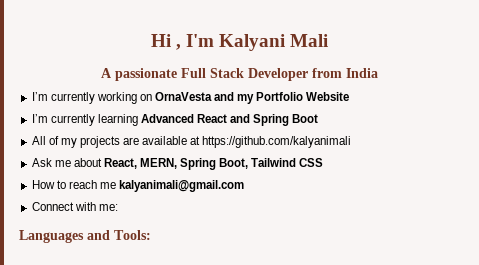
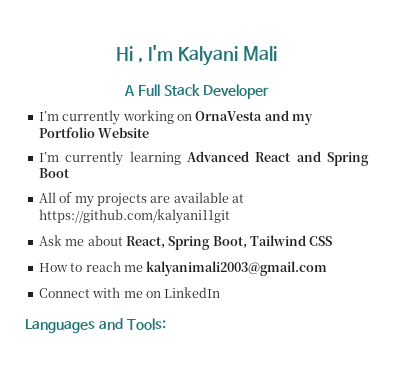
- A passionate Full Stack Developer from India
+ A Full Stack Developer
- All of my projects are available at https://github.com/kalyanimali
+ All of my projects are available at https://github.com/kalyani11git
- Ask me about React, MERN, Spring Boot, Tailwind CSS
+ Ask me about React, Spring Boot, Tailwind CSS
- How to reach me kalyanimali@gmail.com
+ How to reach me kalyanimali2003@gmail.com
- Connect with me:
+ Connect with me on LinkedIn

